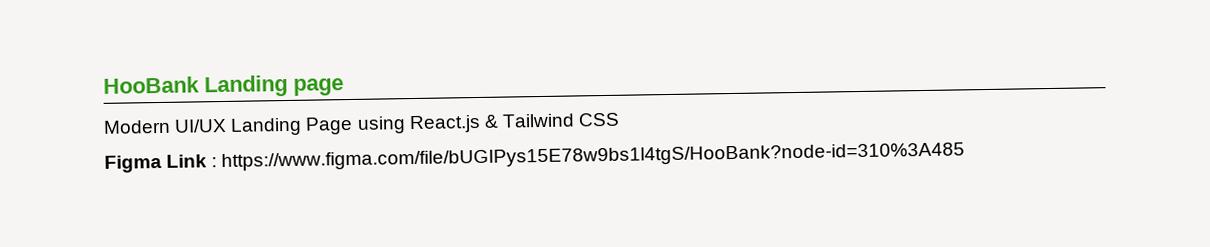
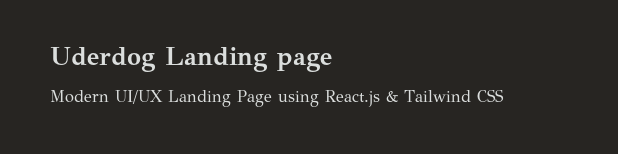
- HooBank Landing page
+ Uderdog Landing page
- Figma Link : https://www.figma.com/file/bUGIPys15E78w9bs1l4tgS/HooBank?node-id=310%3A485

